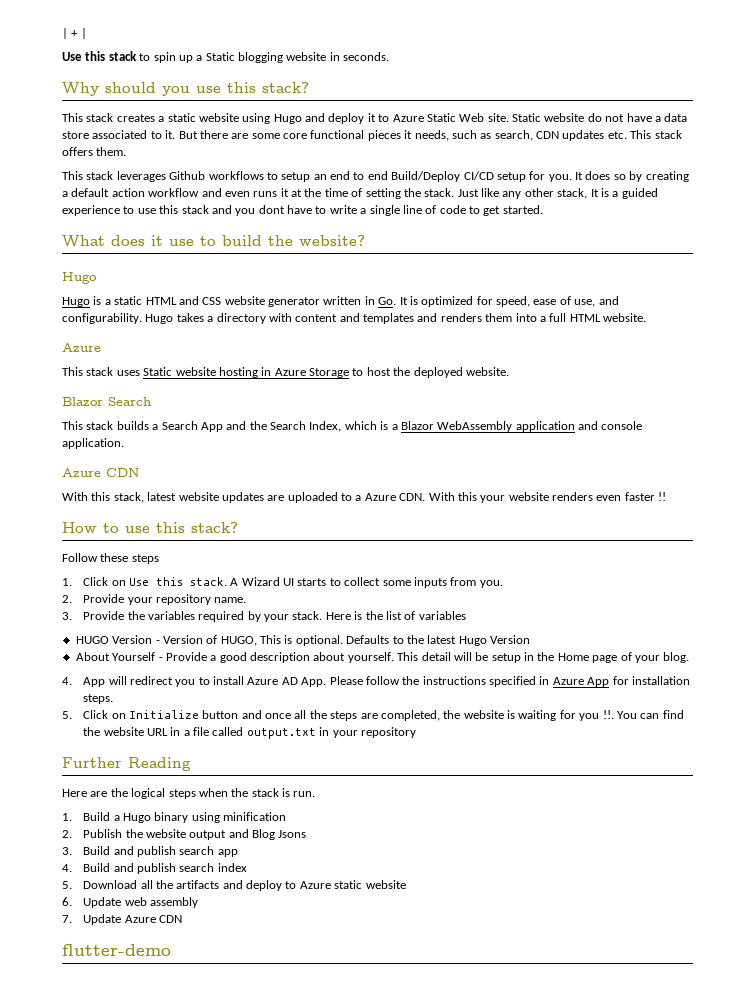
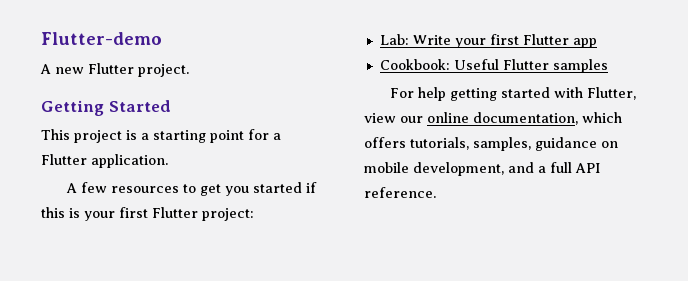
- | + |
- Use this stack to spin up a Static blogging website in seconds.
- Why should you use this stack?
- This stack creates a static website using Hugo and deploy it to Azure Static Web site. Static website do not have a data store associated to it. But there are some core functional pieces it needs, such as search, CDN updates etc. This stack offers them.
- This stack leverages Github workflows to setup an end to end Build/Deploy CI/CD setup for you. It does so by creating a default action workflow and even runs it at the time of setting the stack. Just like any other stack, It is a guided experience to use this stack and you dont have to write a single line of code to get started.
- What does it use to build the website?
- Hugo
- Hugo is a static HTML and CSS website generator written in Go. It is optimized for speed, ease of use, and configurability. Hugo takes a directory with content and templates and renders them into a full HTML website.
- Azure
- This stack uses Static website hosting in Azure Storage to host the deployed website.
- Blazor Search
- This stack builds a Search App and the Search Index, which is a Blazor WebAssembly application and console application.
- Azure CDN
- With this stack, latest website updates are uploaded to a Azure CDN. With this your website renders even faster !!
- How to use this stack?
- Follow these steps
- 1. Click on Use this stack. A Wizard UI starts to collect some inputs from you.
- 2. Provide your repository name.
- 3. Provide the variables required by your stack. Here is the list of variables
- HUGO Version - Version of HUGO, This is optional. Defaults to the latest Hugo Version
- About Yourself - Provide a good description about yourself. This detail will be setup in the Home page of your blog.
- 4. App will redirect you to install Azure AD App. Please follow the instructions specified in Azure App for installation steps.
- 5. Click on Initialize button and once all the steps are completed, the website is waiting for you !!. You can find the website URL in a file called output.txt in your repository
- Further Reading
- Here are the logical steps when the stack is run.
- 1. Build a Hugo binary using minification
- 2. Publish the website output and Blog Jsons
- 3. Build and publish search app
- 4. Build and publish search index
- 5. Download all the artifacts and deploy to Azure static website
- 6. Update web assembly
- 7. Update Azure CDN
- flutter-demo
+ Flutter-demo
+ A new Flutter project.
+ Getting Started
+ This project is a starting point for a Flutter application.
+ A few resources to get you started if this is your first Flutter project:
+ Lab: Write your first Flutter app
+ Cookbook: Useful Flutter samples
+ For help getting started with Flutter, view our online documentation, which offers tutorials, samples, guidance on mobile development, and a full API reference.

